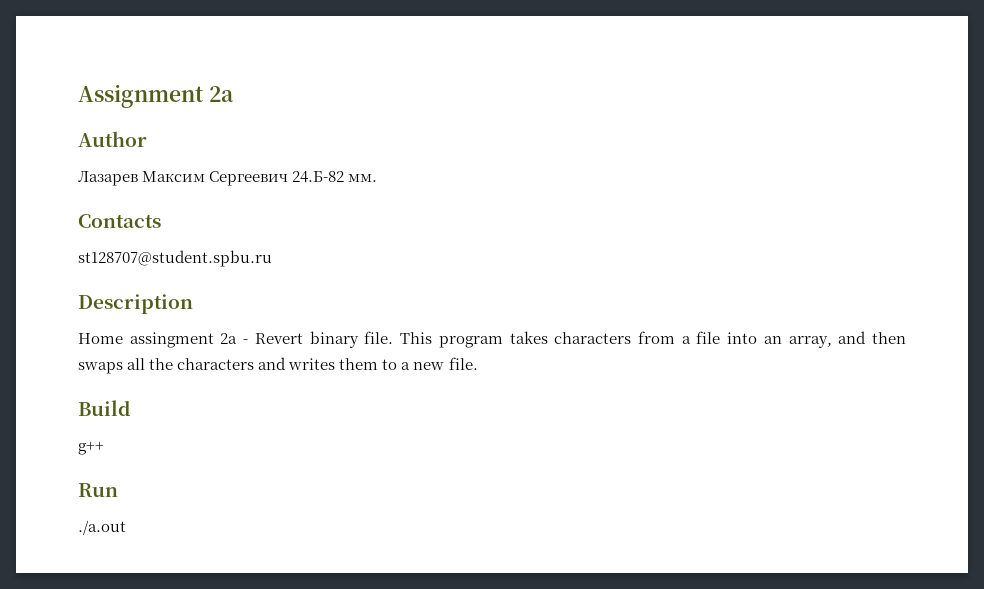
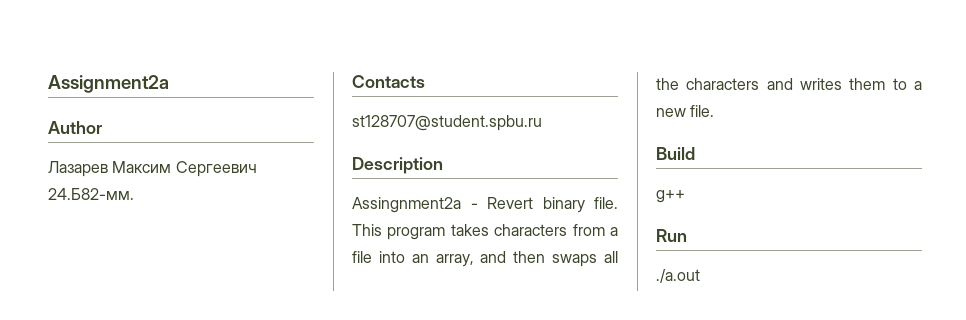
- Assignment 2a
+ Assignment2a
- Лазарев Максим Сергеевич 24.Б-82 мм.
+ Лазарев Максим Сергеевич 24.Б82-мм.
- Home assingment 2a - Revert binary file.
+ Assingnment2a - Revert binary file.

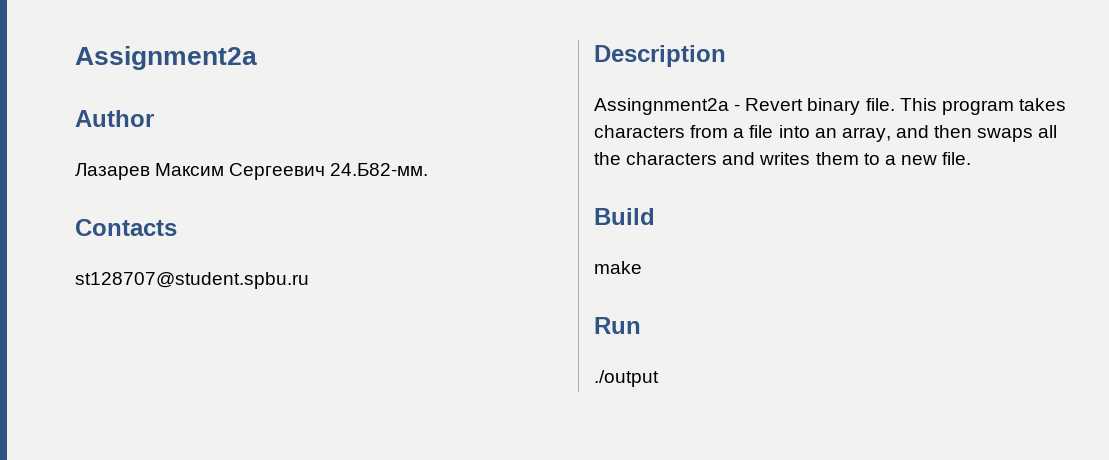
- g++
+ make
- ./a.out
+ ./output

